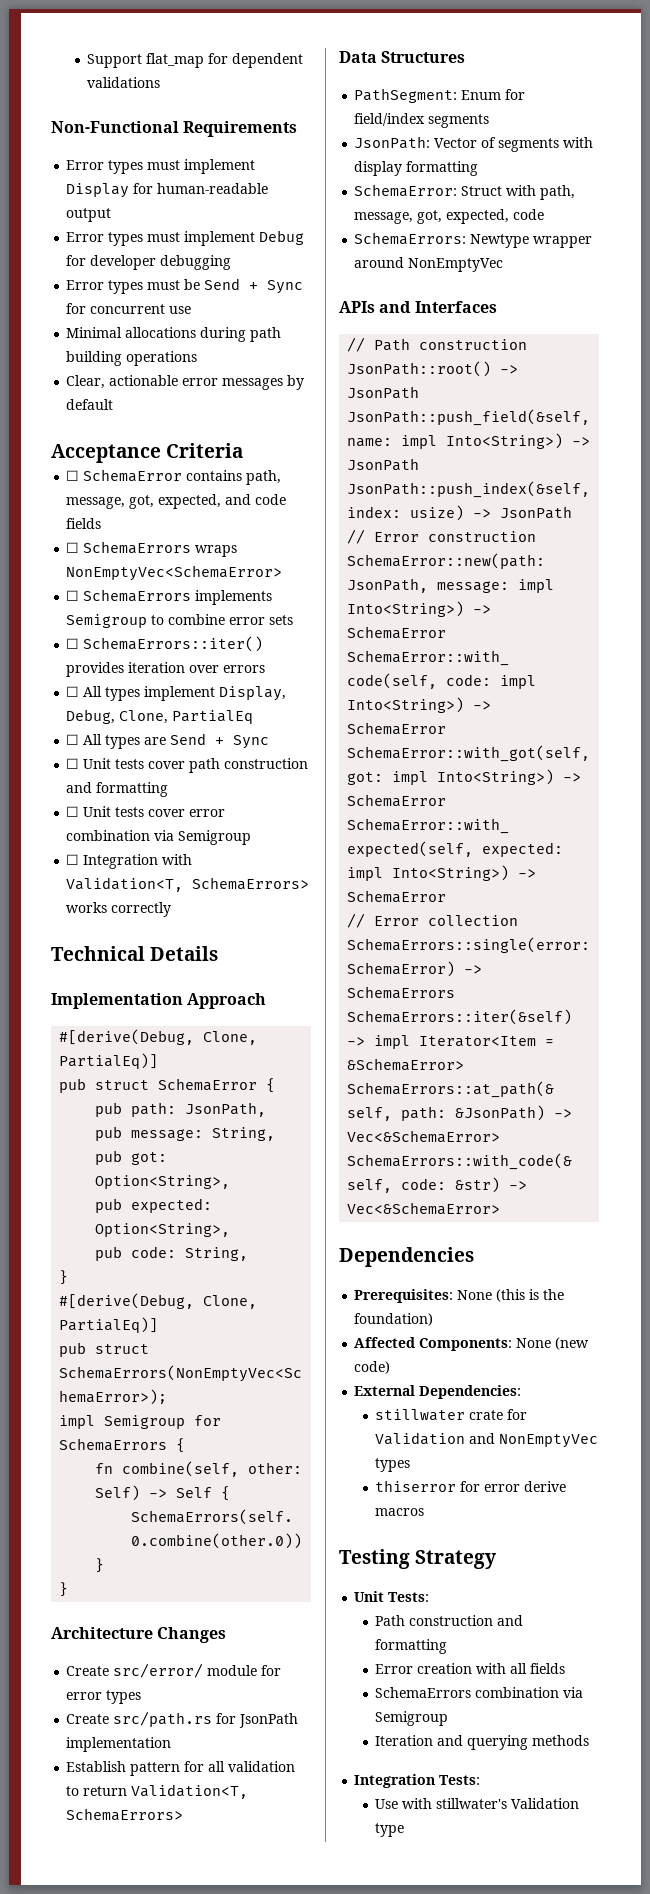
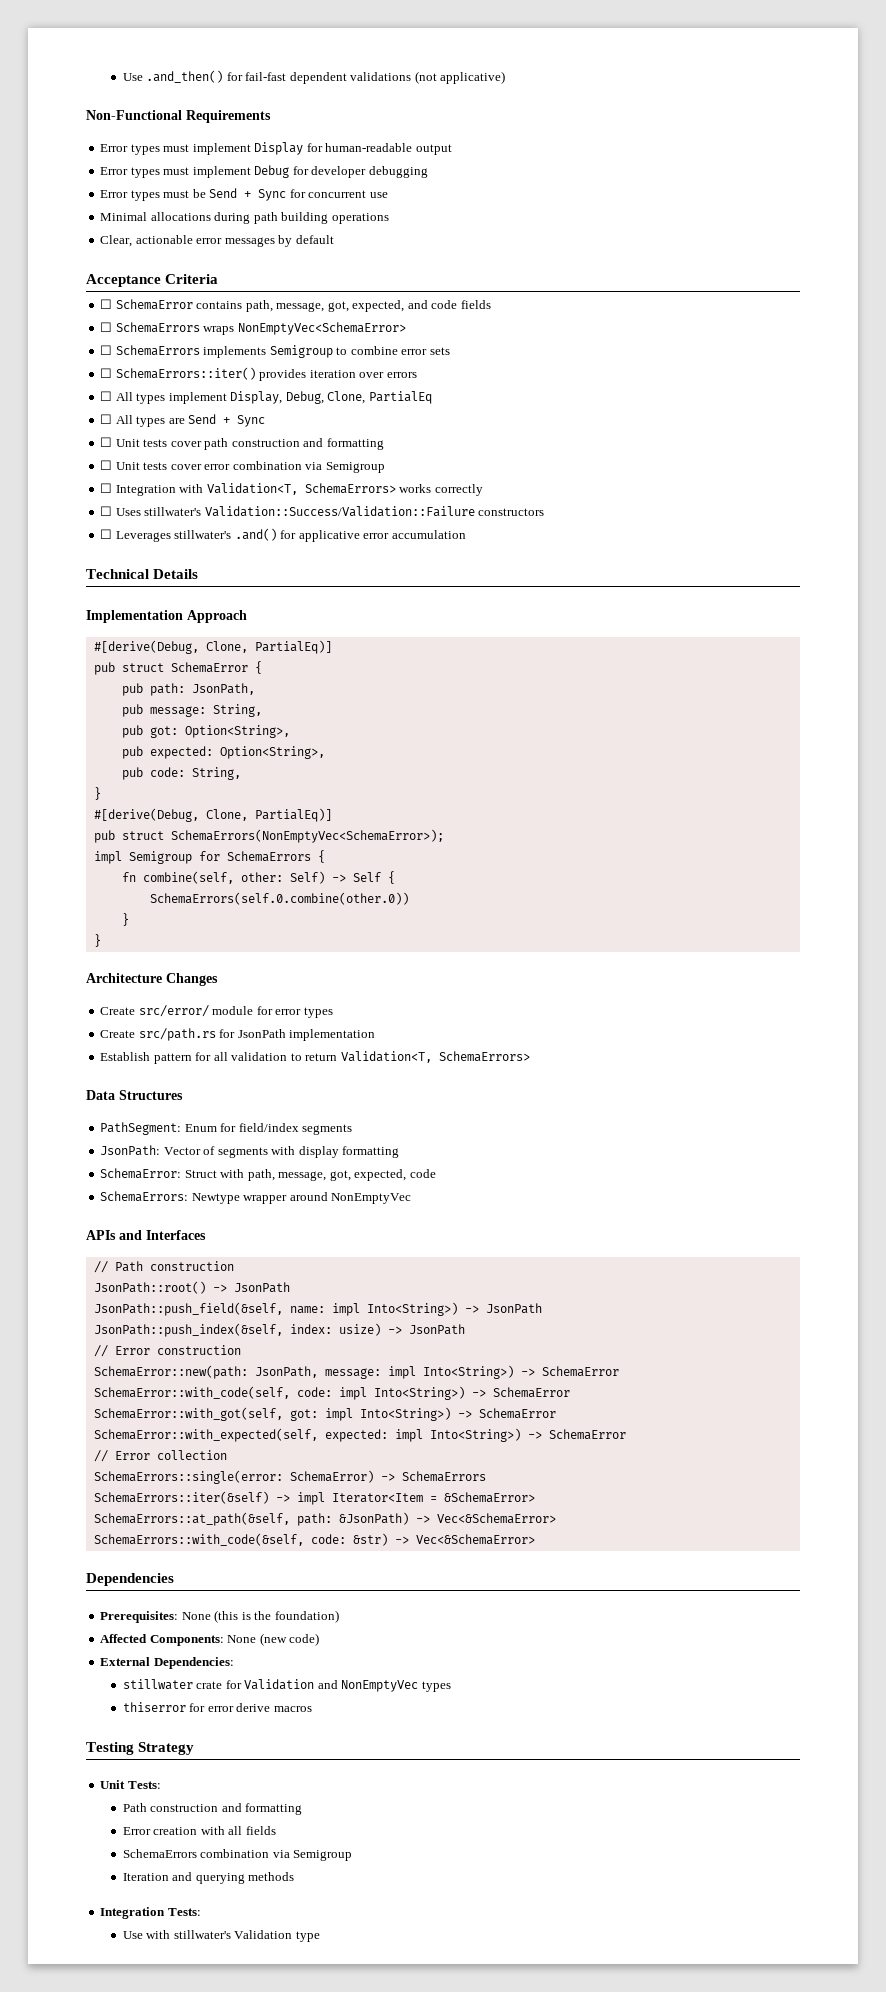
- Support flat_map for dependent validations
+ Use .and_then() for fail-fast dependent validations (not applicative)
+ ☐ Uses stillwater's Validation::Success/Validation::Failure constructors
+ ☐ Leverages stillwater's .and() for applicative error accumulation

